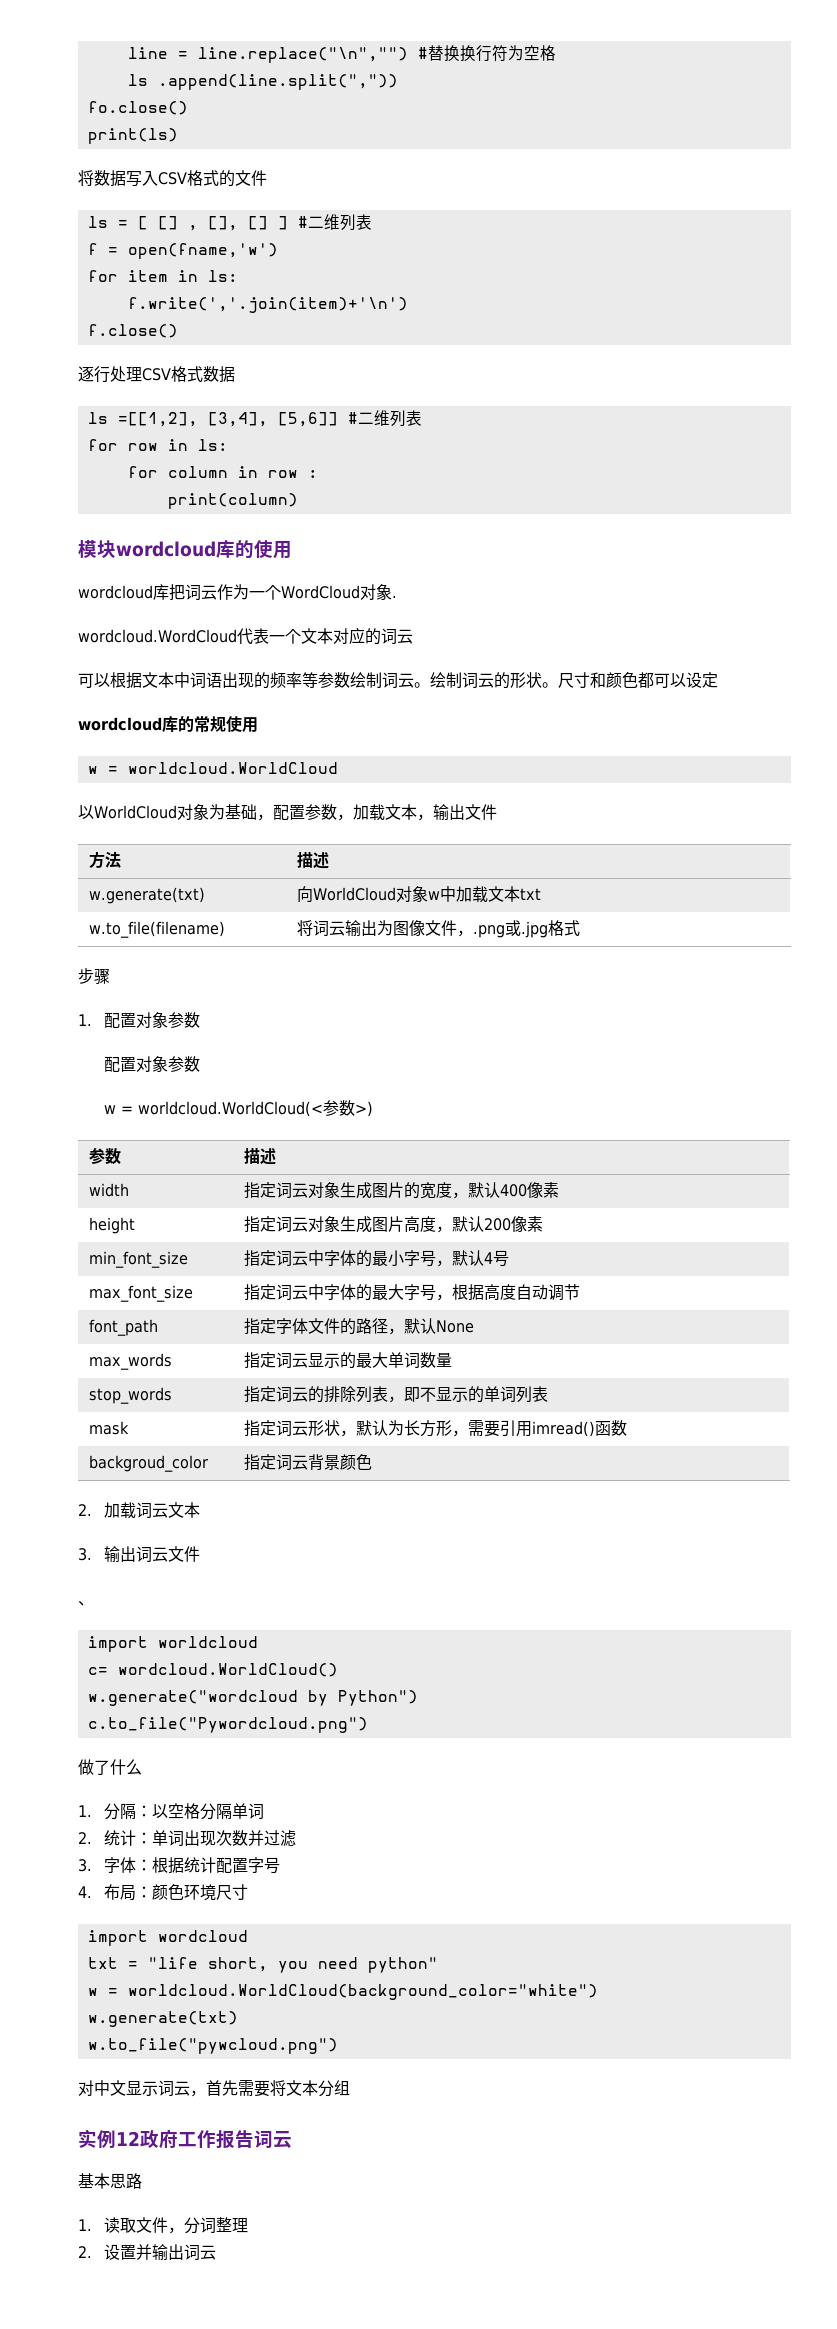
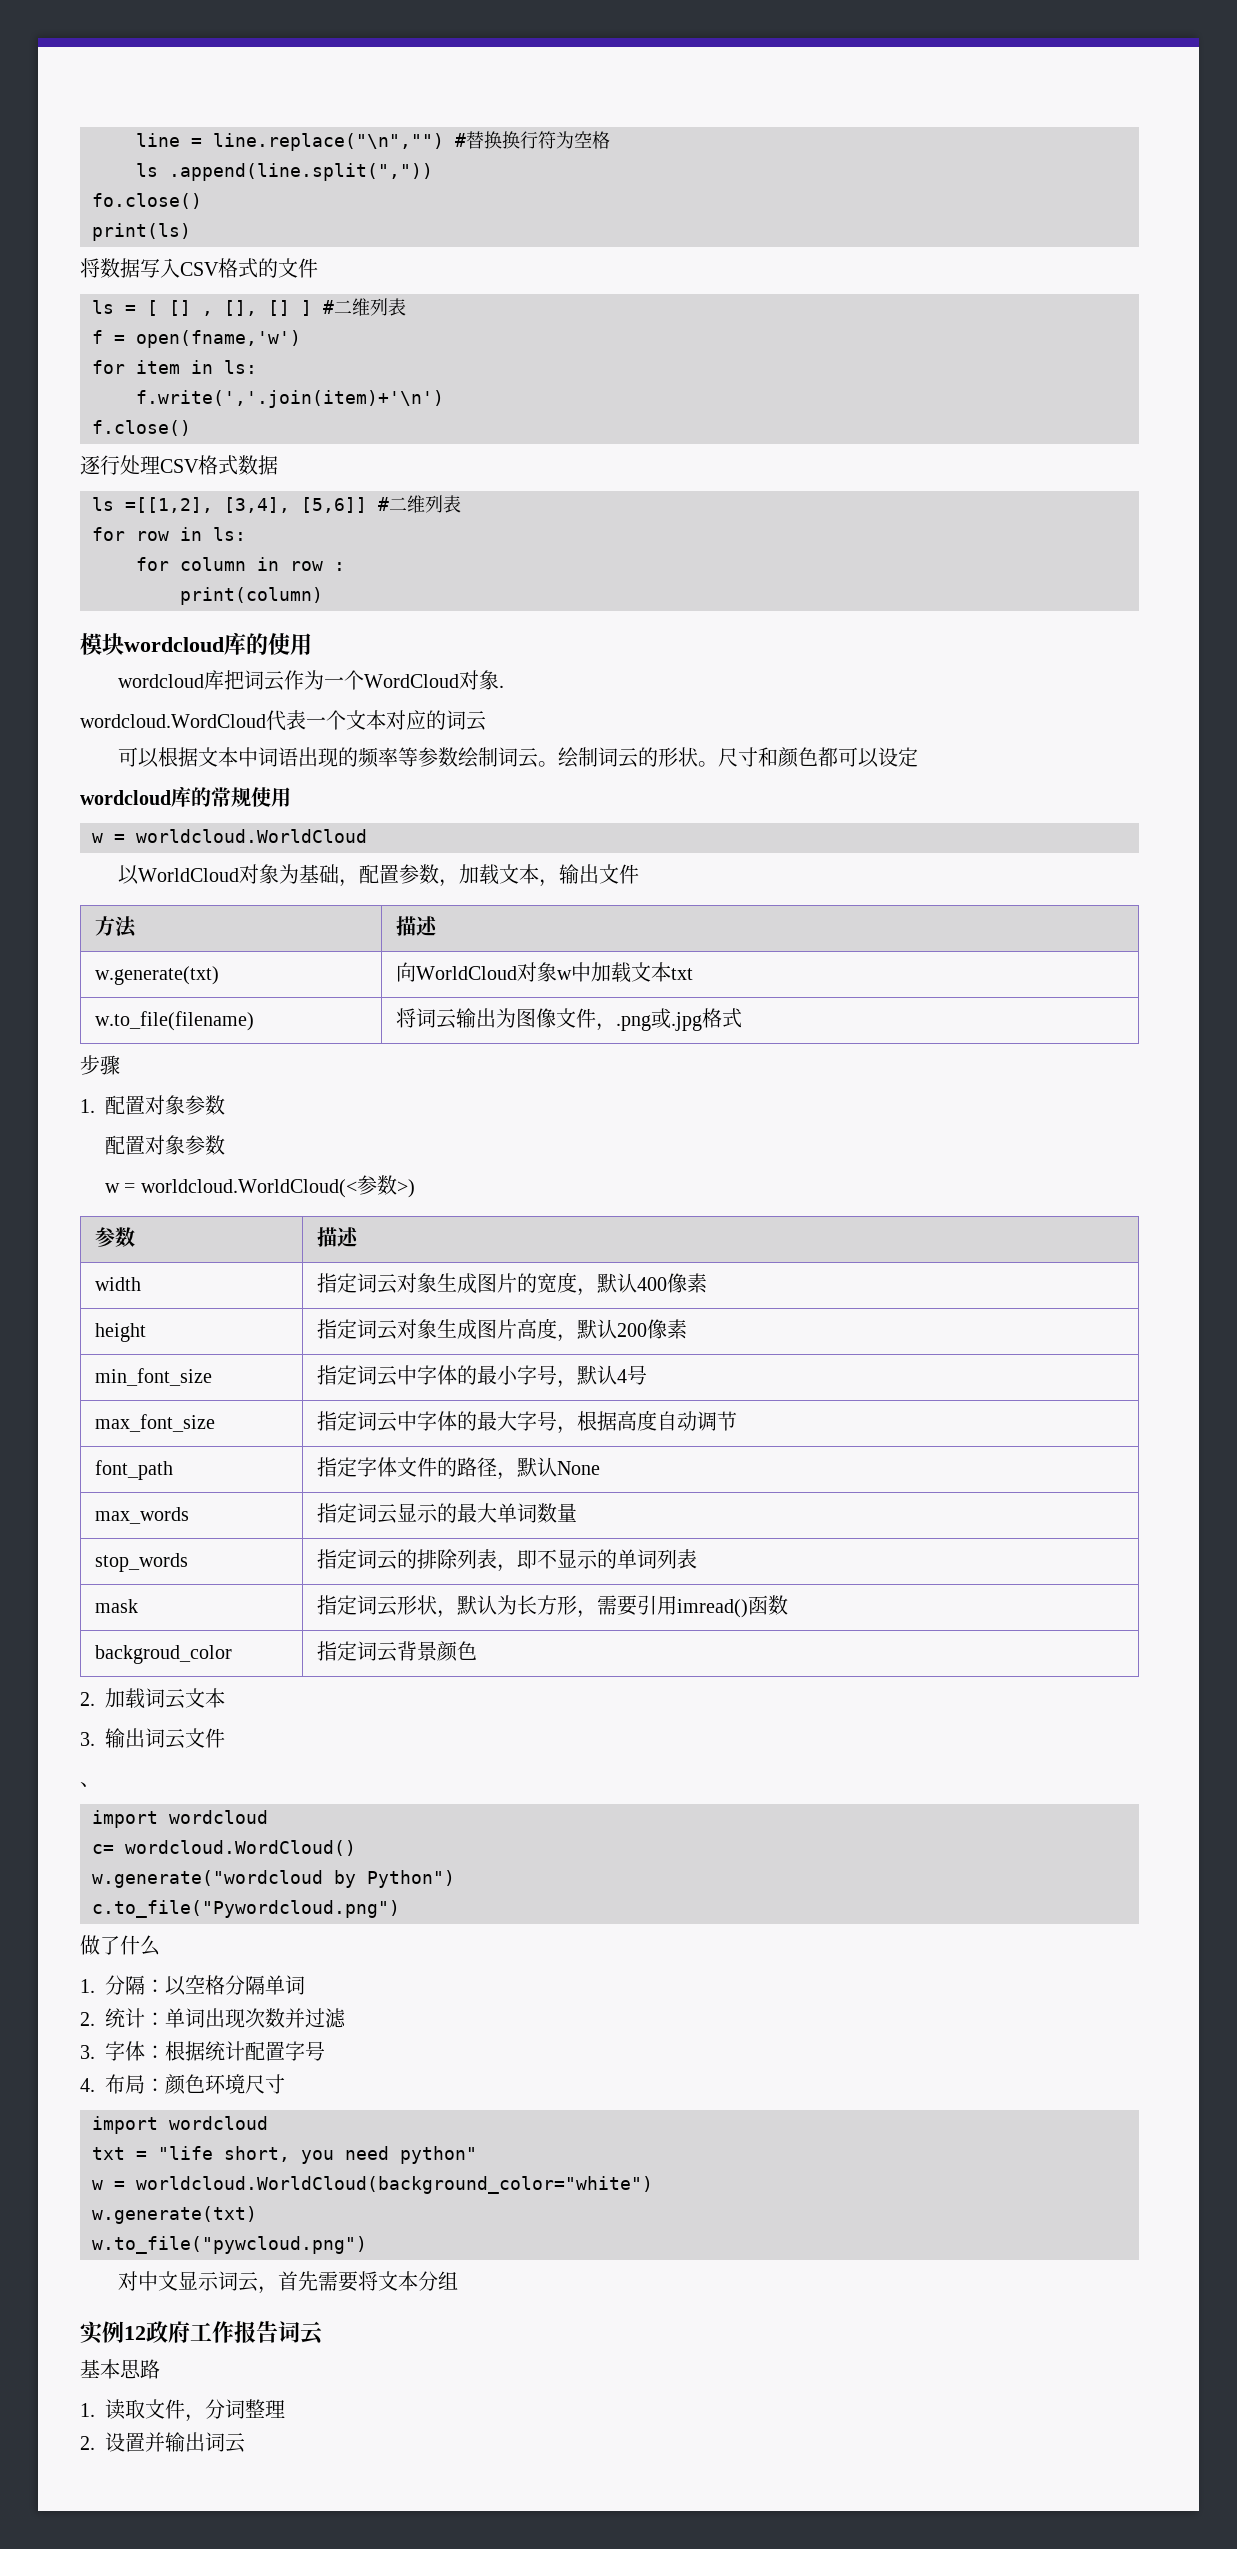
  、
- import worldcloud
+ import wordcloud
- c= wordcloud.WorldCloud()
+ c= wordcloud.WordCloud()

